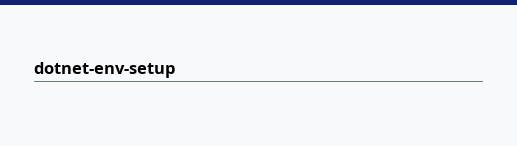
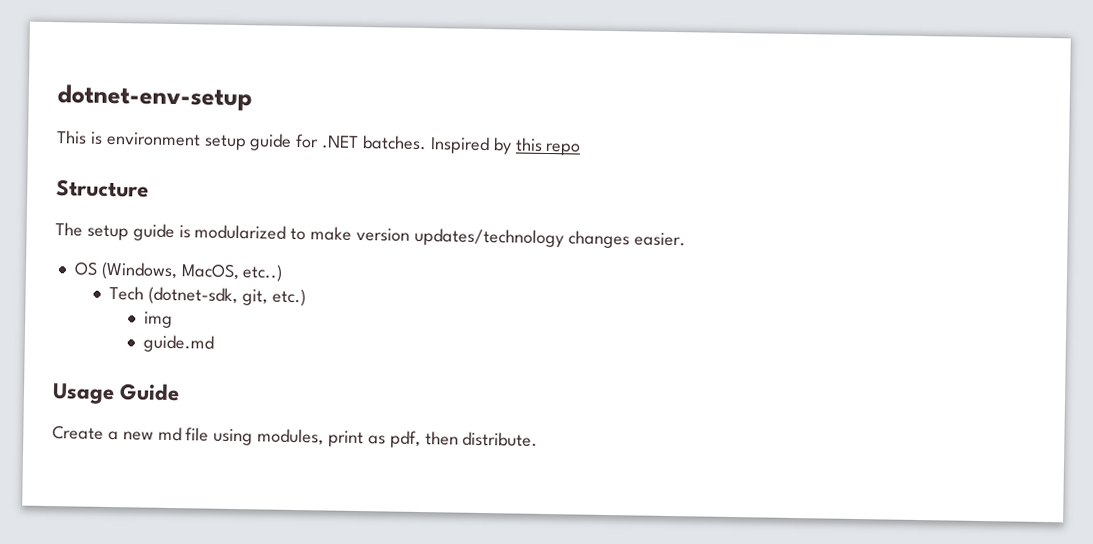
+ This is environment setup guide for .NET batches. Inspired by this repo
+ Structure
+ The setup guide is modularized to make version updates/technology changes easier.
+ OS (Windows, MacOS, etc..)
+ Tech (dotnet-sdk, git, etc.)
+ img
+ guide.md
+ Usage Guide
+ Create a new md file using modules, print as pdf, then distribute.

